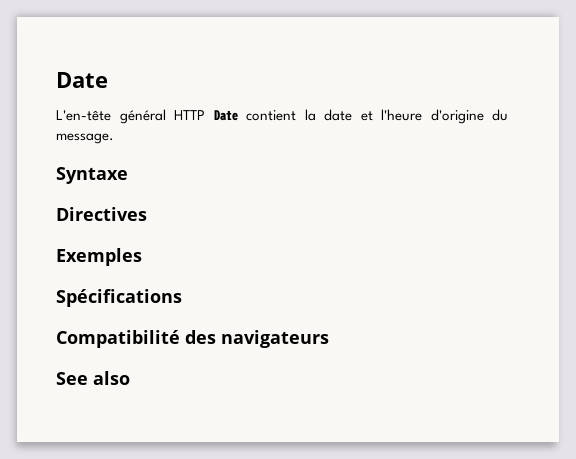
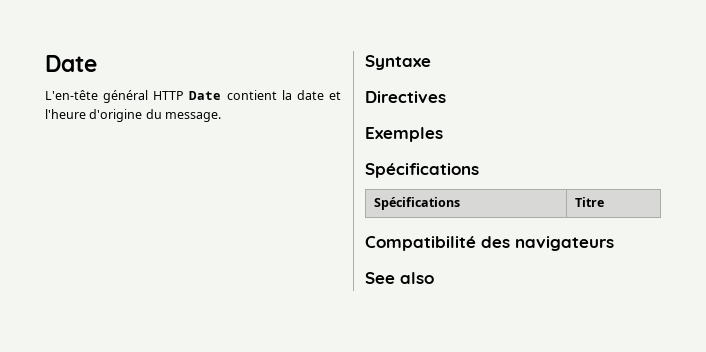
+ Spécifications | Titre

